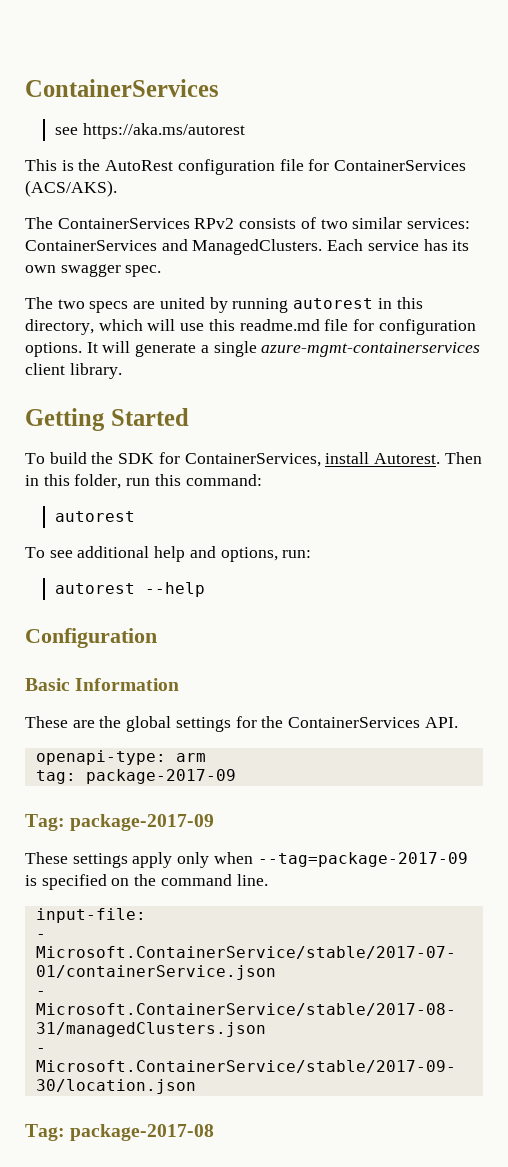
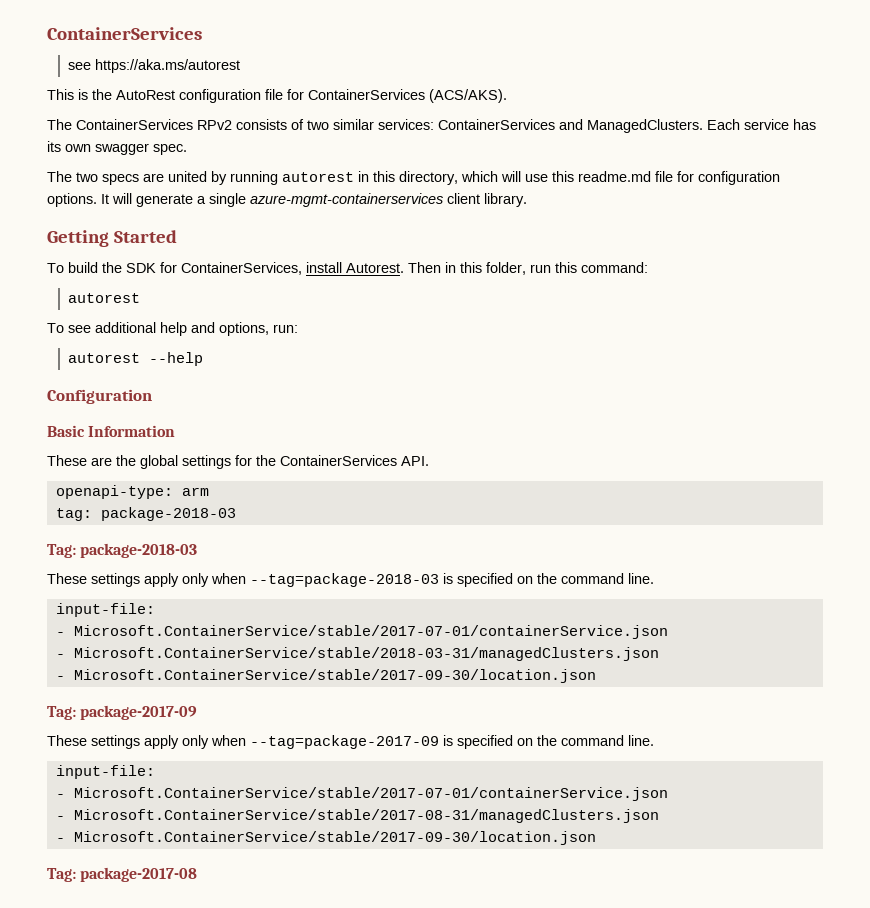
- tag: package-2017-09
+ tag: package-2018-03
+ Tag: package-2018-03
+ These settings apply only when --tag=package-2018-03 is specified on the command line.
+ input-file:
+ - Microsoft.ContainerService/stable/2017-07-01/containerService.json
+ - Microsoft.ContainerService/stable/2018-03-31/managedClusters.json
+ - Microsoft.ContainerService/stable/2017-09-30/location.json

